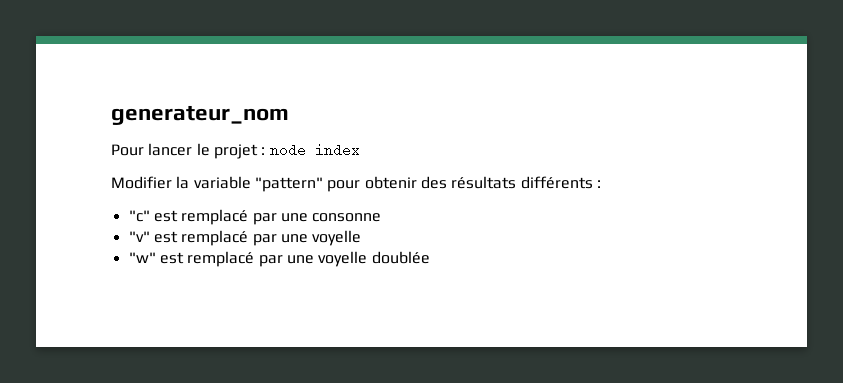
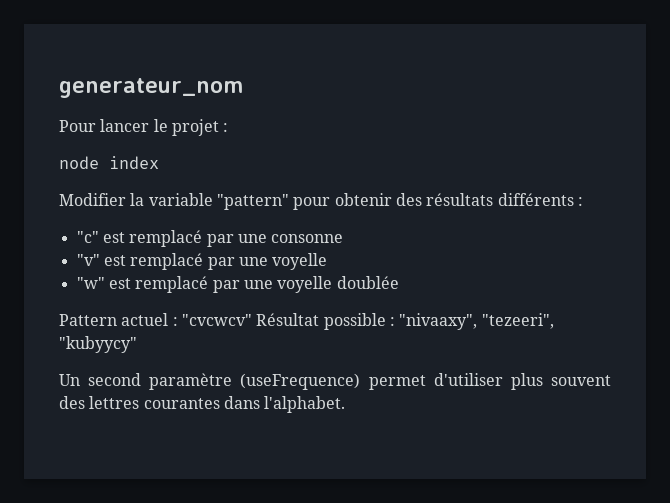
- Pour lancer le projet : node index
+ Pour lancer le projet :
+ node index
+ Pattern actuel : "cvcwcv" Résultat possible : "nivaaxy", "tezeeri", "kubyycy"
+ Un second paramètre (useFrequence) permet d'utiliser plus souvent des lettres courantes dans l'alphabet.

